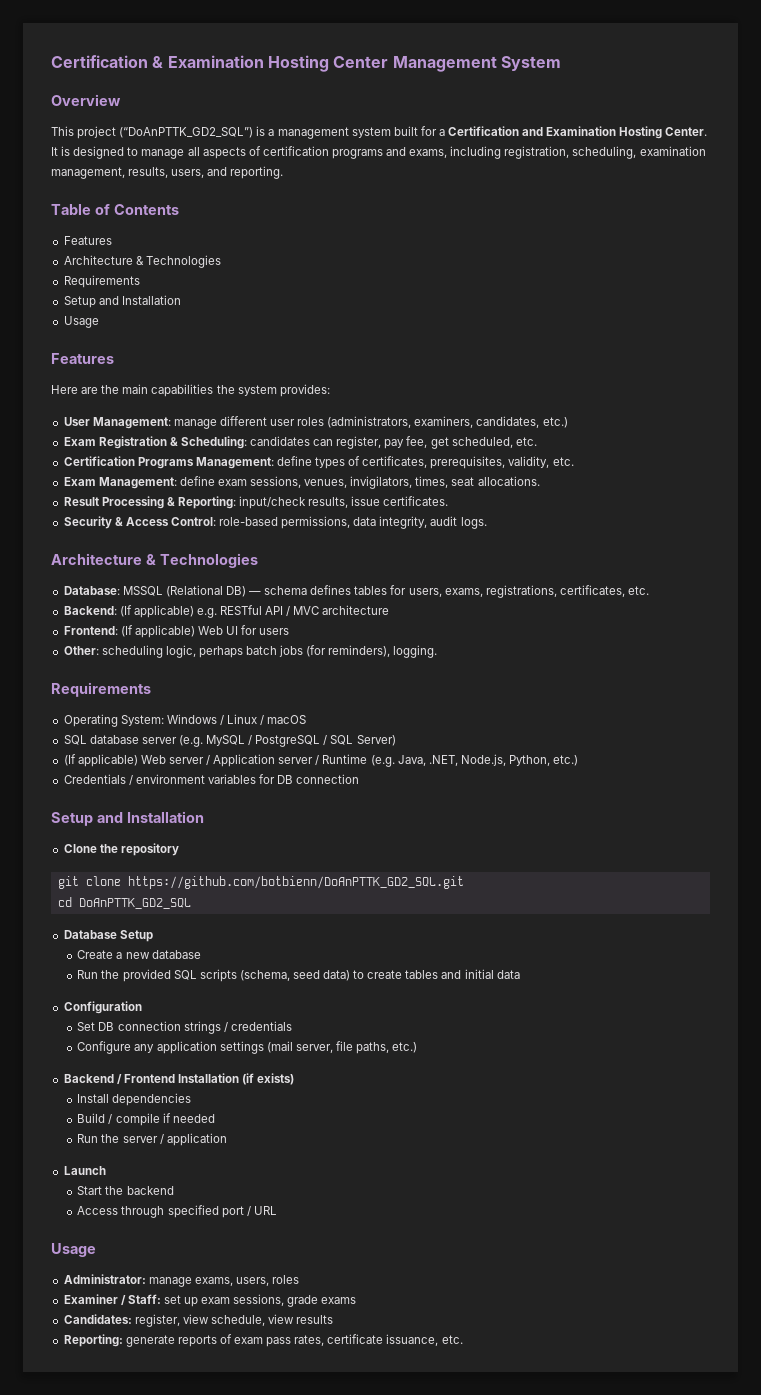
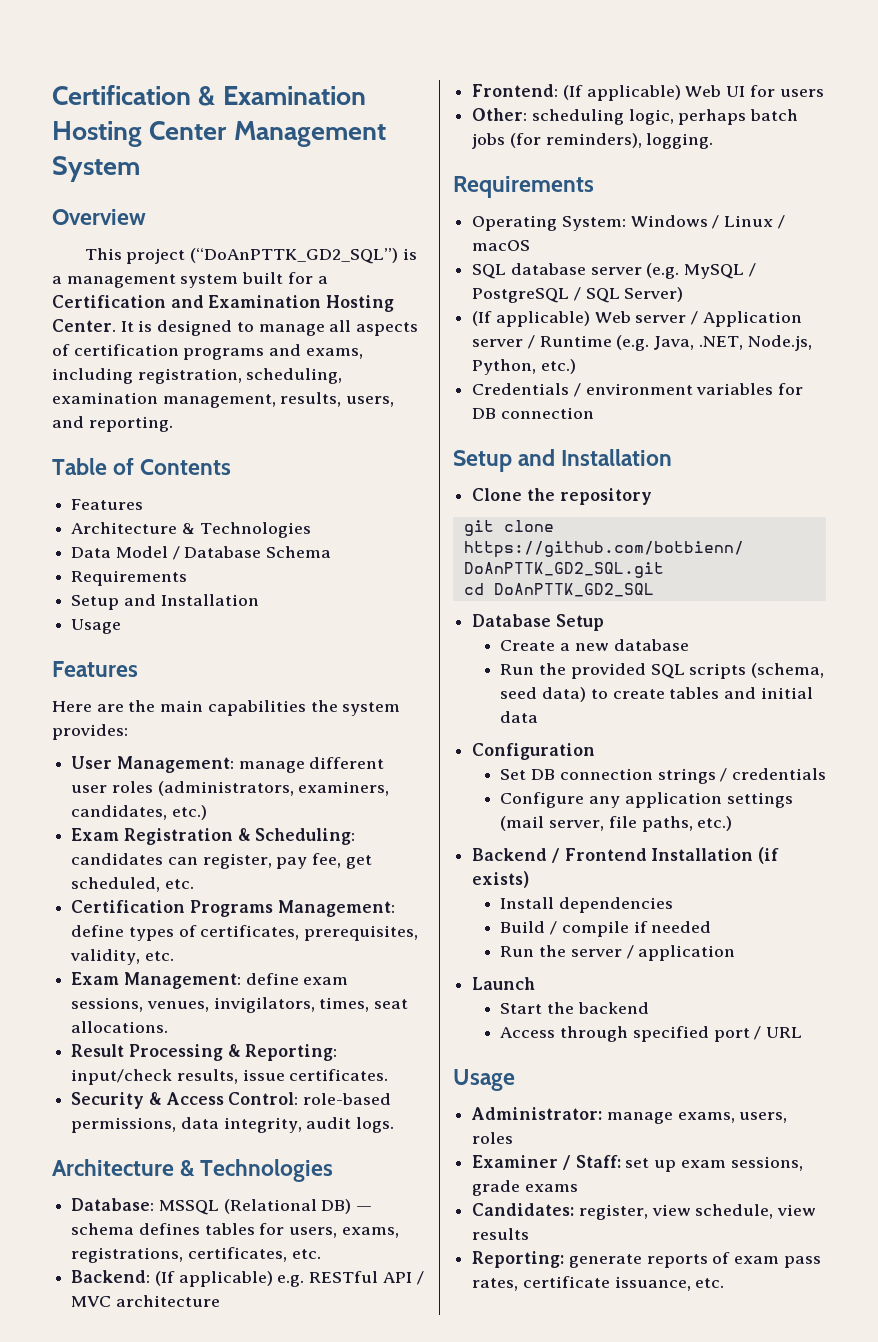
+ Data Model / Database Schema

